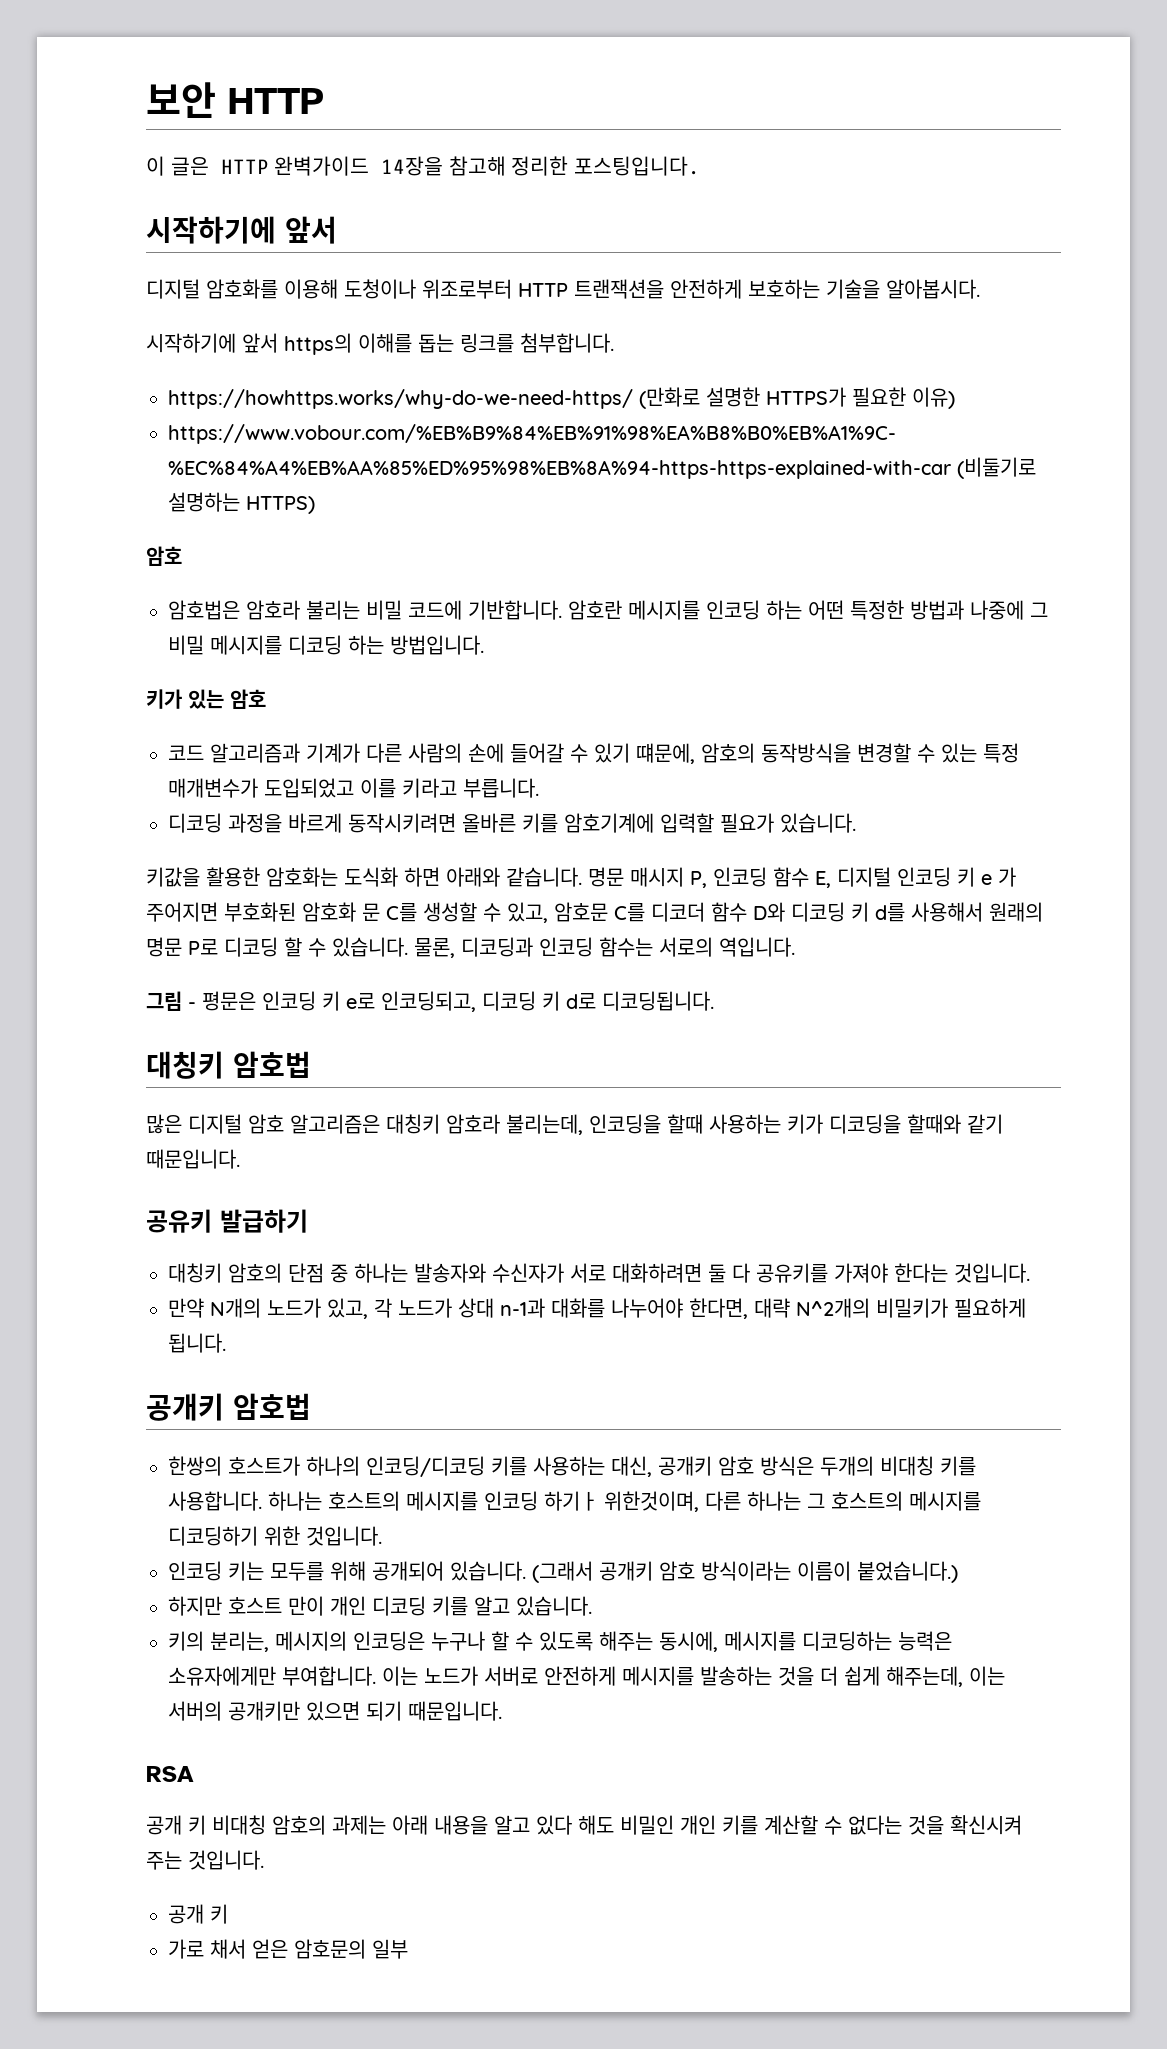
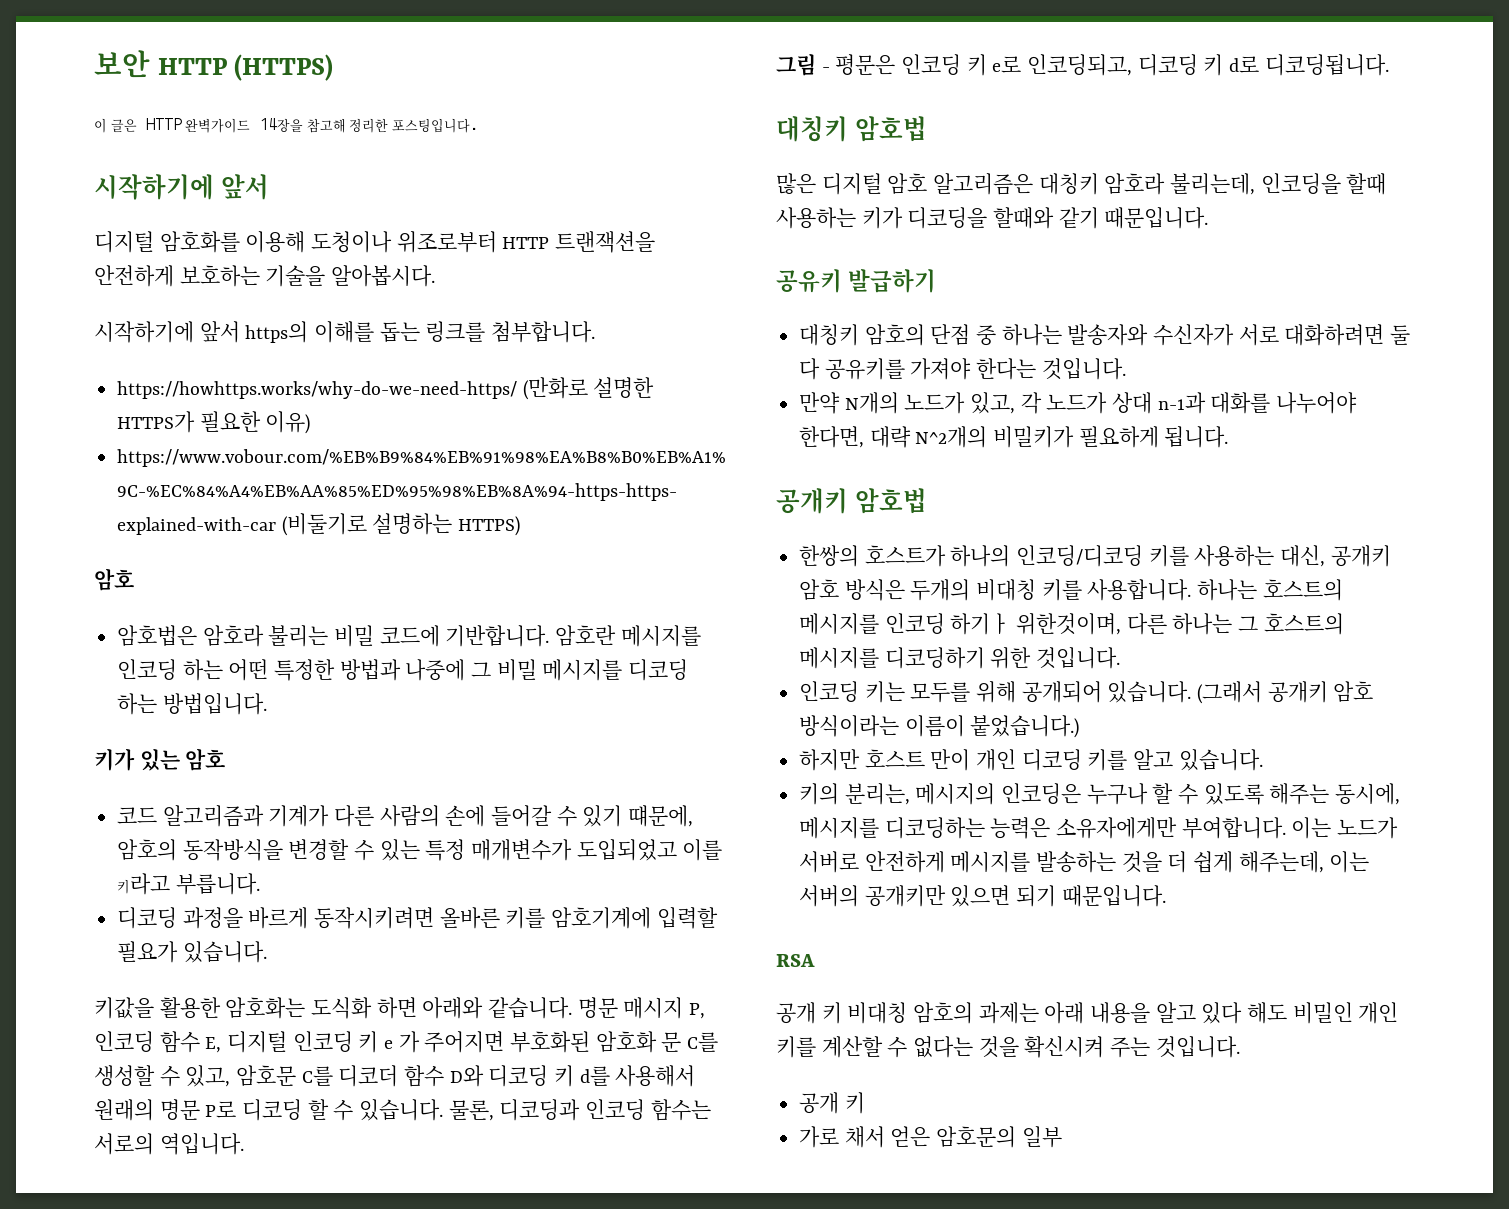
- 보안 HTTP
+ 보안 HTTP (HTTPS)

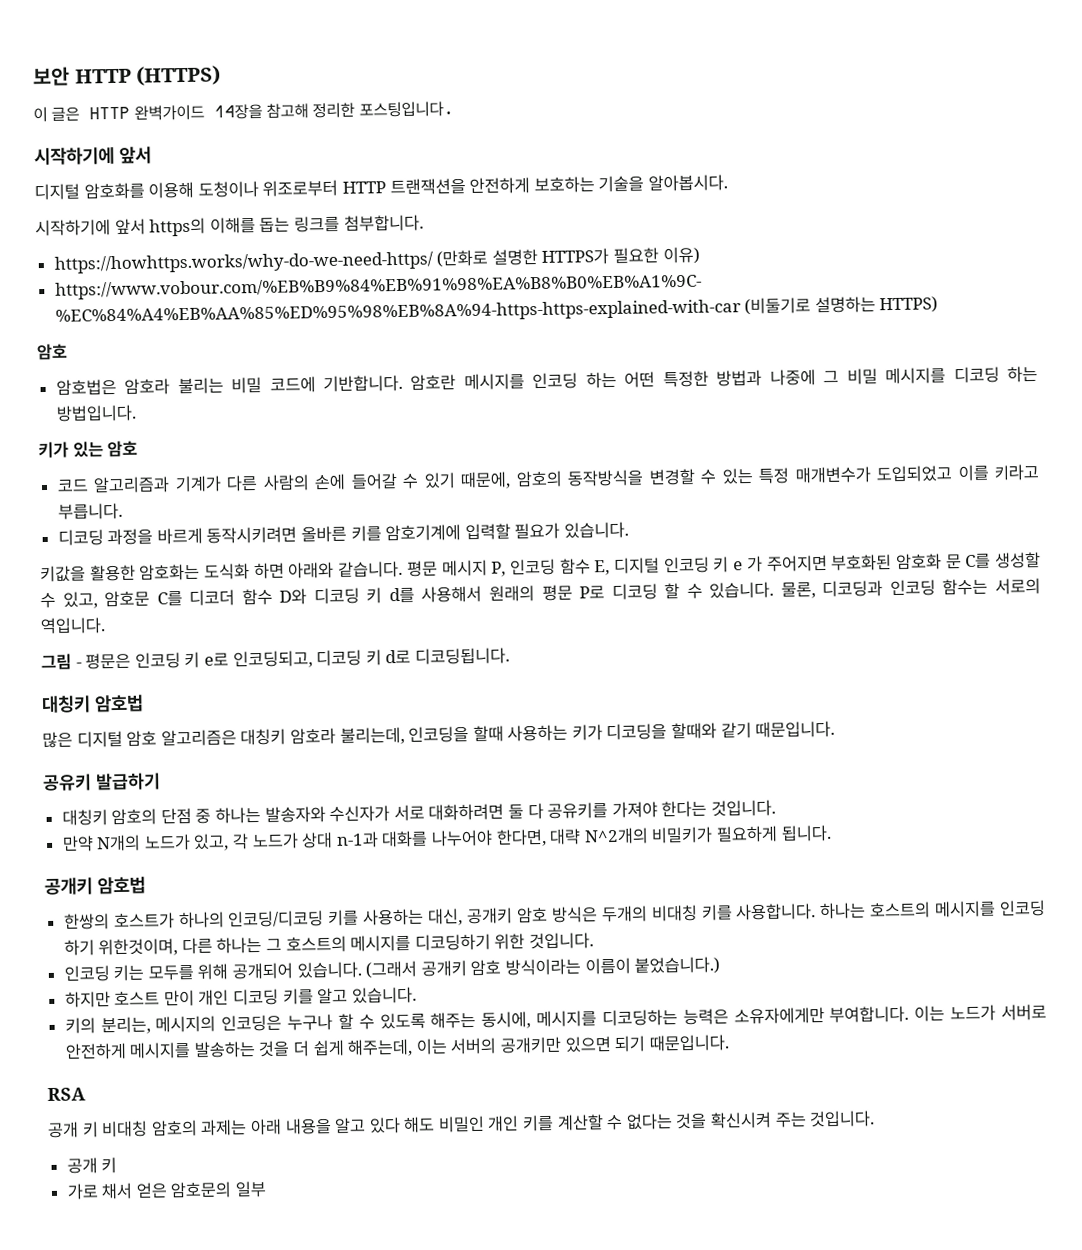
- 코드 알고리즘과 기계가 다른 사람의 손에 들어갈 수 있기 떄문에, 암호의 동작방식을 변경할 수 있는 특정 매개변수가 도입되었고 이를 키라고 부릅니다.
+ 코드 알고리즘과 기계가 다른 사람의 손에 들어갈 수 있기 때문에, 암호의 동작방식을 변경할 수 있는 특정 매개변수가 도입되었고 이를 키라고 부릅니다.
- 명문 매시지 P, 인코딩 함수 E, 디지털 인코딩 키 e 가 주어지면 부호화된 암호화 문 C를 생성할 수 있고, 암호문 C를 디코더 함수 D와 디코딩 키 d를 사용해서 원래의 명문 P로 디코딩 할 수 있습니다.
+ 평문 메시지 P, 인코딩 함수 E, 디지털 인코딩 키 e 가 주어지면 부호화된 암호화 문 C를 생성할 수 있고, 암호문 C를 디코더 함수 D와 디코딩 키 d를 사용해서 원래의 평문 P로 디코딩 할 수 있습니다.
- 하나는 호스트의 메시지를 인코딩 하기ㅏ 위한것이며, 다른 하나는 그 호스트의 메시지를 디코딩하기 위한 것입니다.
+ 하나는 호스트의 메시지를 인코딩 하기 위한것이며, 다른 하나는 그 호스트의 메시지를 디코딩하기 위한 것입니다.

